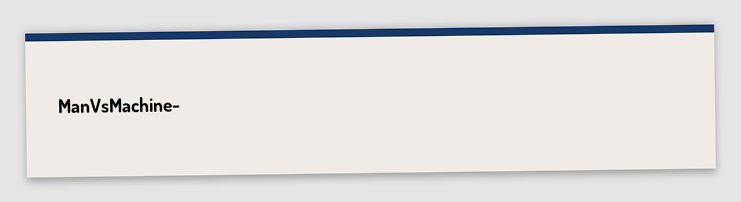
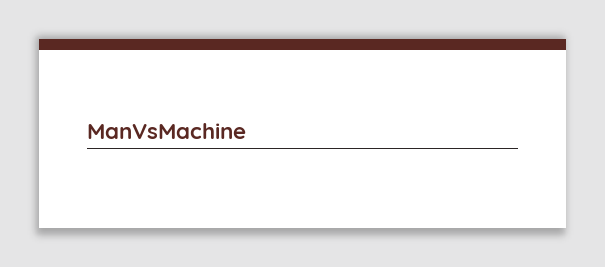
- ManVsMachine-
+ ManVsMachine

